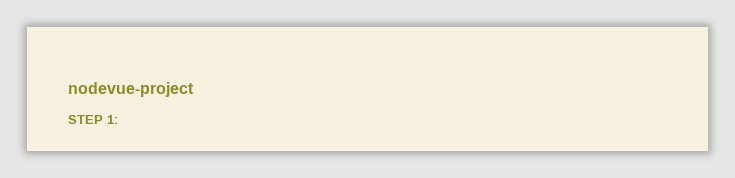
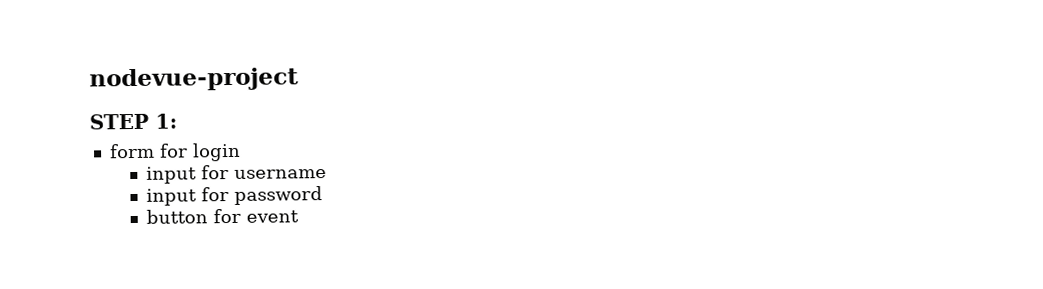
+ form for login
+ input for username
+ input for password
+ button for event

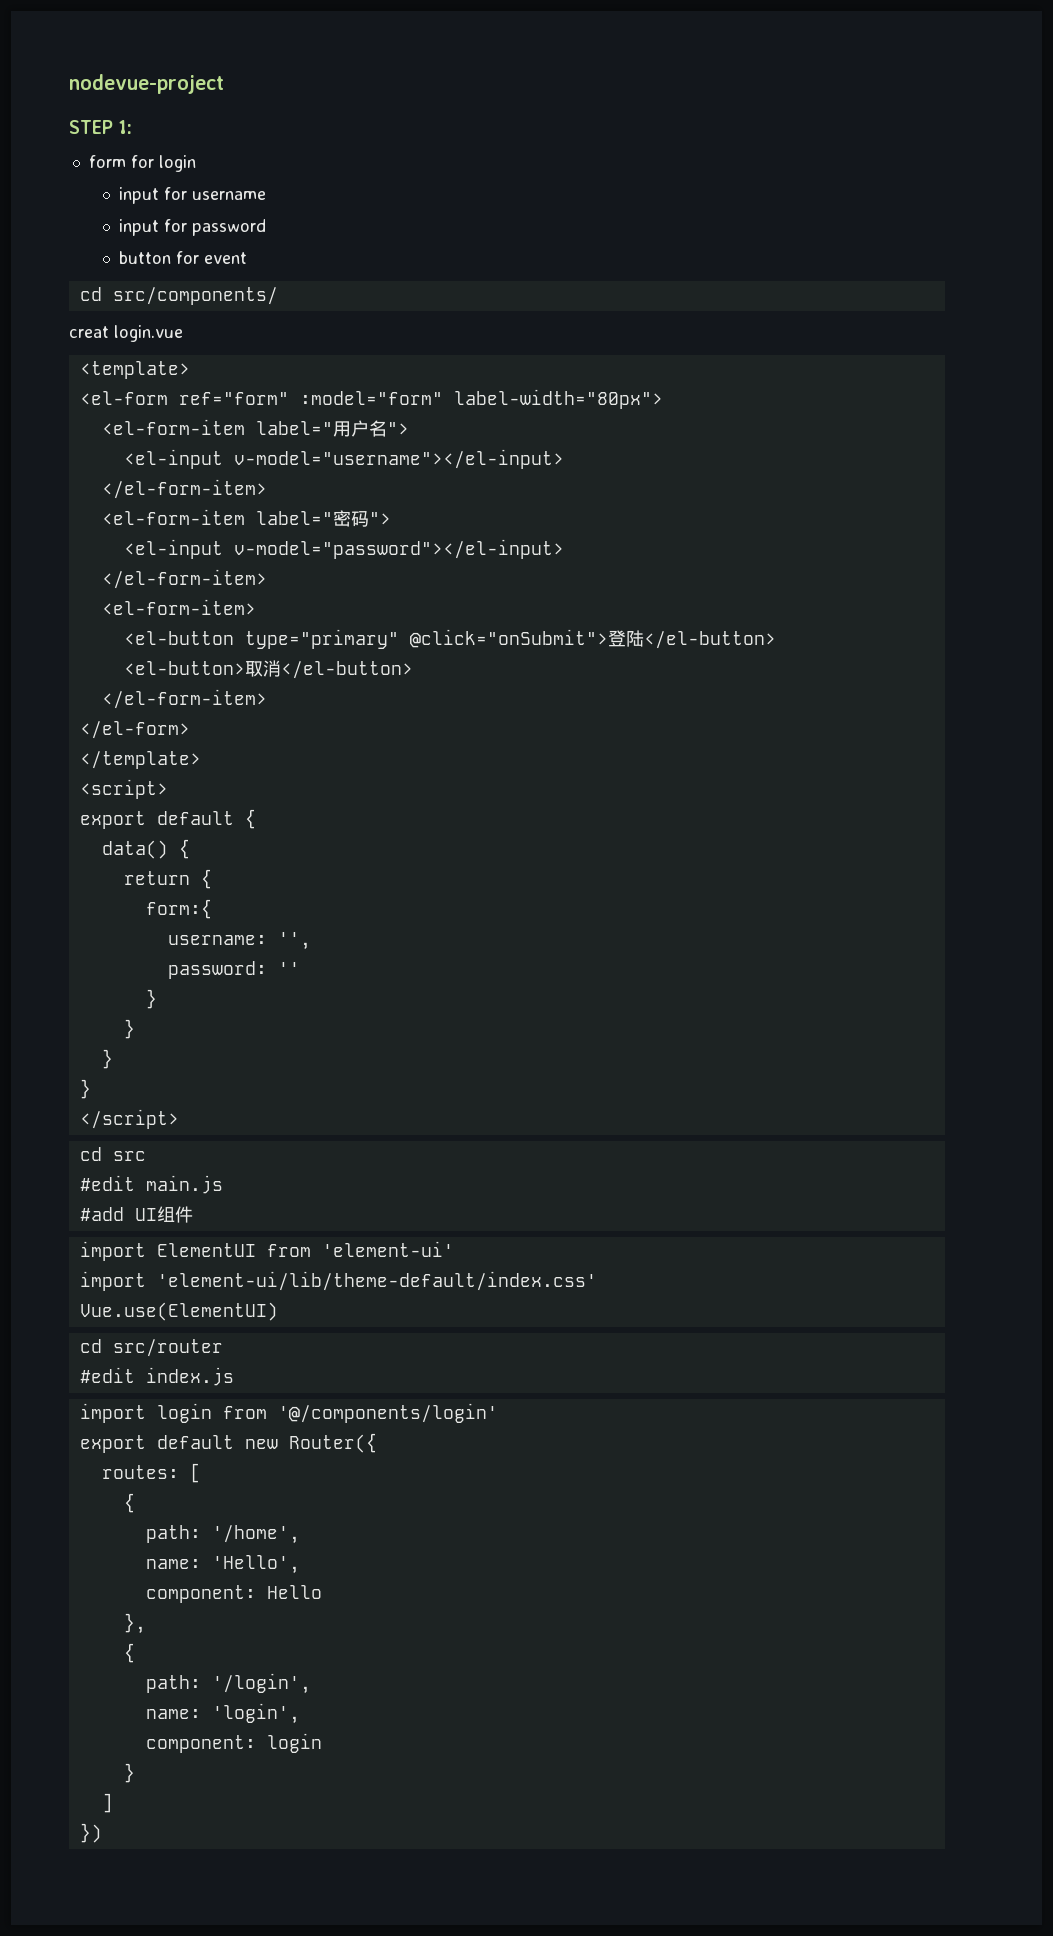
+ cd src/components/
+ creat login.vue
+ <template>
+ <el-form ref="form" :model="form" label-width="80px">
+ <el-form-item label="用户名">
+ <el-input v-model="username"></el-input>
+ </el-form-item>
+ <el-form-item label="密码">
+ <el-input v-model="password"></el-input>
+ </el-form-item>
+ <el-form-item>
+ <el-button type="primary" @click="onSubmit">登陆</el-button>
+ <el-button>取消</el-button>
+ </el-form-item>
+ </el-form>
+ </template>
+ <script>
+ export default {
+ data() {
+ return {
+ form:{
+ username: '',
+ password: ''
+ }
+ }
+ }
+ }
+ </script>
+ cd src
+ #edit main.js
+ #add UI组件
+ import ElementUI from 'element-ui'
+ import 'element-ui/lib/theme-default/index.css'
+ Vue.use(ElementUI)
+ cd src/router
+ #edit index.js
+ import login from '@/components/login'
+ export default new Router({
+ routes: [
+ {
+ path: '/home',
+ name: 'Hello',
+ component: Hello
+ },
+ {
+ path: '/login',
+ name: 'login',
+ component: login
+ }
+ ]
+ })

